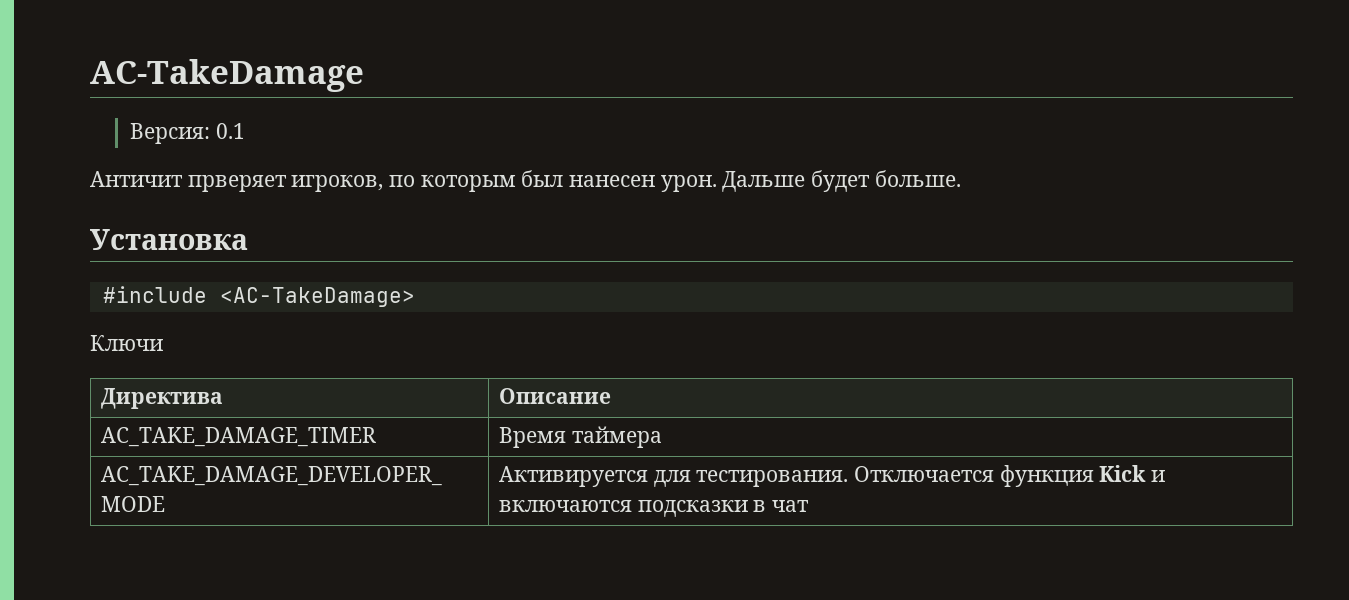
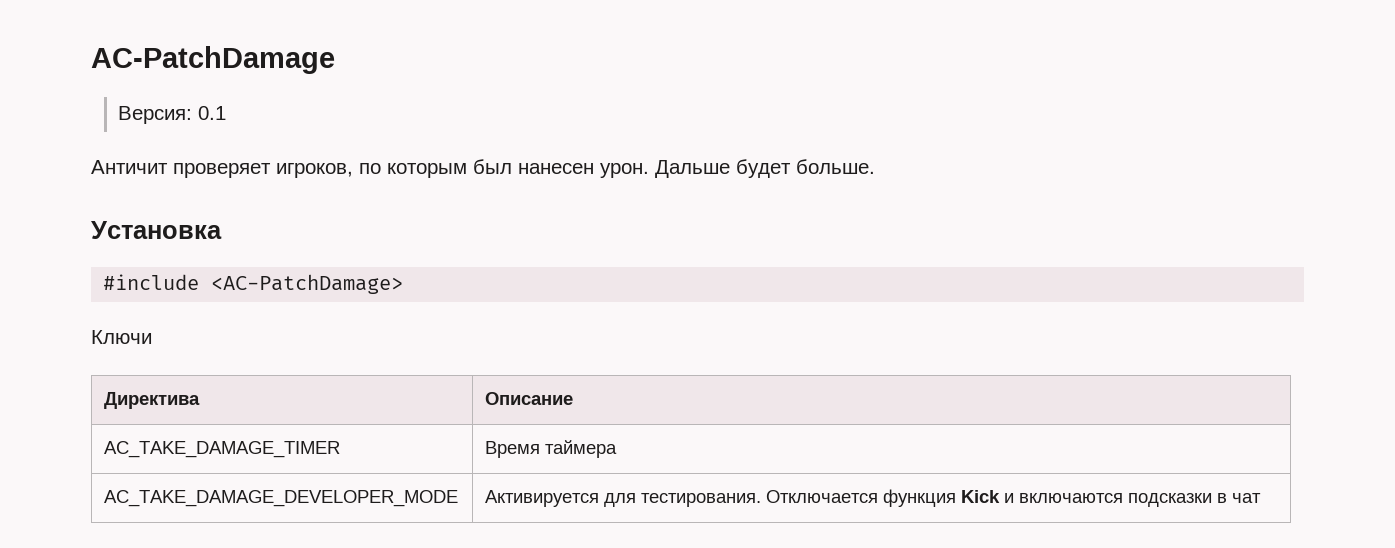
- AC-TakeDamage
+ AC-PatchDamage
- Античит прверяет игроков, по которым был нанесен урон.
+ Античит проверяет игроков, по которым был нанесен урон.
- #include <AC-TakeDamage>
+ #include <AC-PatchDamage>

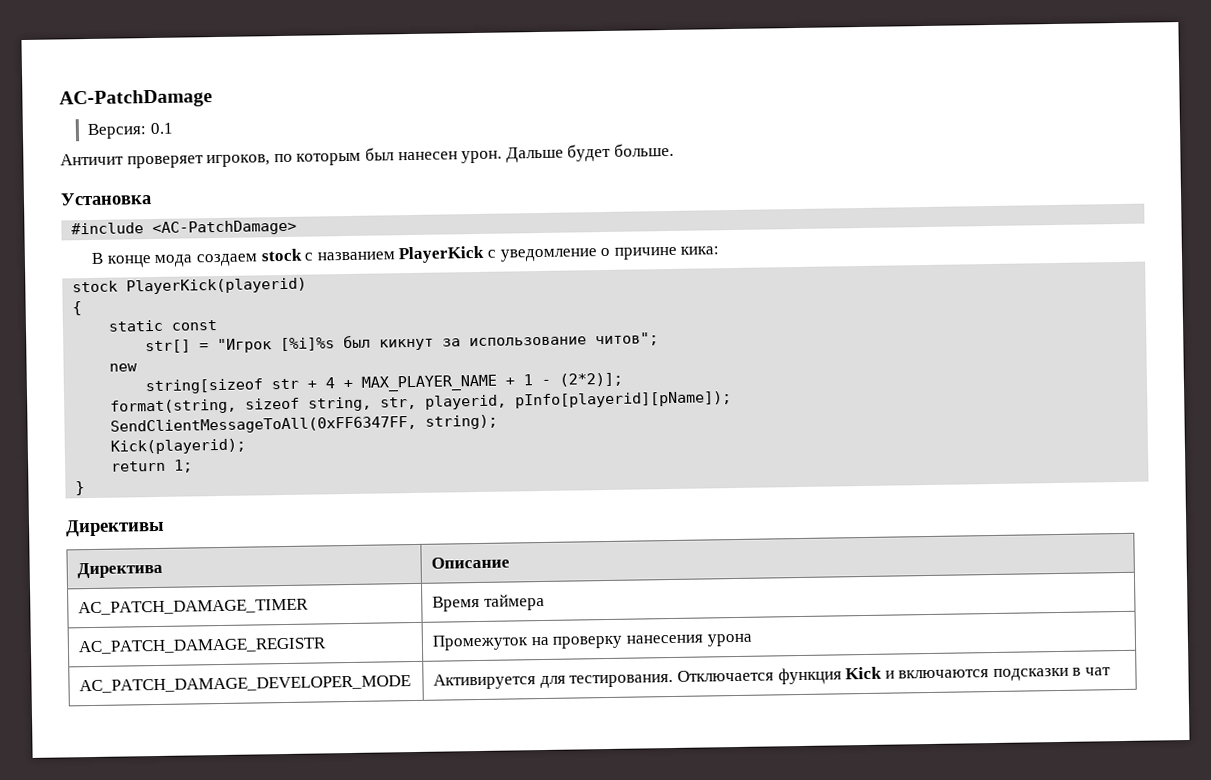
- Ключи
+ В конце мода создаем stock с названием PlayerKick с уведомление о причине кика:
+ stock PlayerKick(playerid)
+ {
+ static const
+ str[] = "Игрок [%i]%s был кикнут за использование читов";
+ new
+ string[sizeof str + 4 + MAX_PLAYER_NAME + 1 - (2*2)];
+ format(string, sizeof string, str, playerid, pInfo[playerid][pName]);
+ SendClientMessageToAll(0xFF6347FF, string);
+ Kick(playerid);
+ return 1;
+ }
+ Директивы
- AC_TAKE_DAMAGE_TIMER | Время таймера
+ AC_PATCH_DAMAGE_TIMER | Время таймера
- AC_TAKE_DAMAGE_DEVELOPER_MODE | Активируется для тестирования. Отключается функция Kick и включаются подсказки в чат
+ AC_PATCH_DAMAGE_REGISTR | Промежуток на проверку нанесения урона
+ AC_PATCH_DAMAGE_DEVELOPER_MODE | Активируется для тестирования. Отключается функция Kick и включаются подсказки в чат

